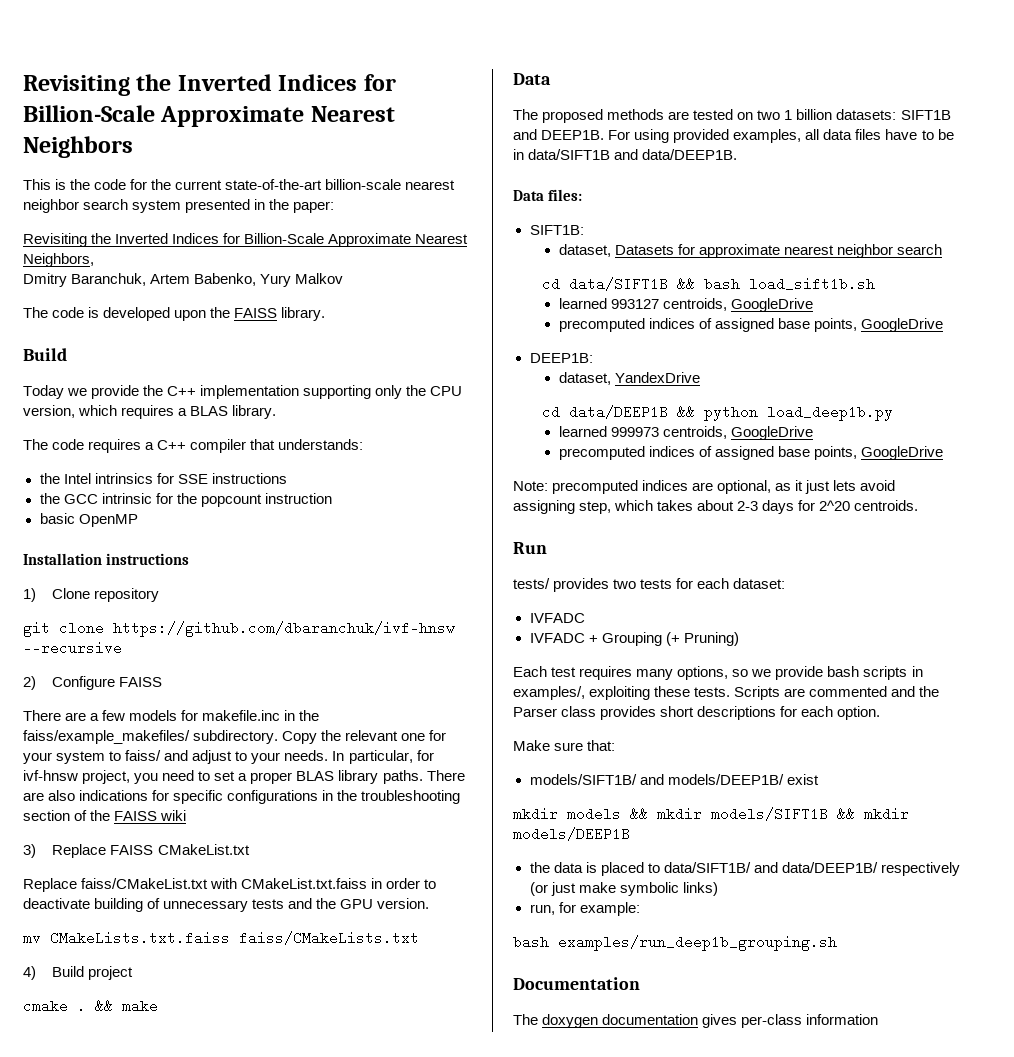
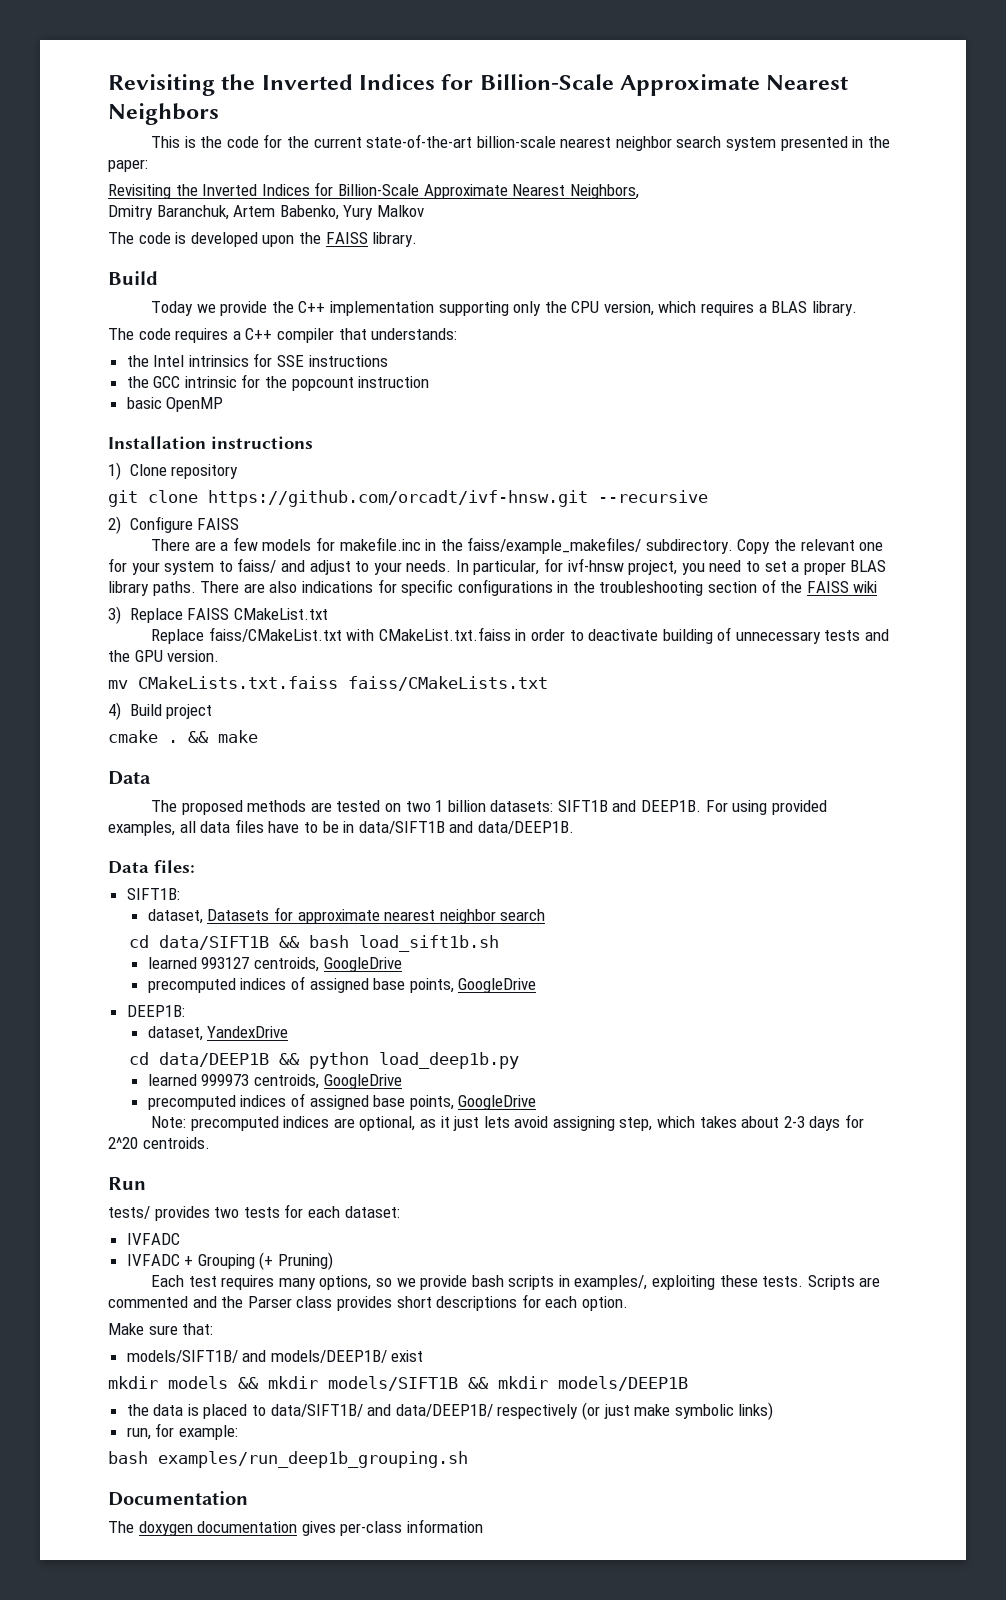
- git clone https://github.com/dbaranchuk/ivf-hnsw --recursive
+ git clone https://github.com/orcadt/ivf-hnsw.git --recursive

